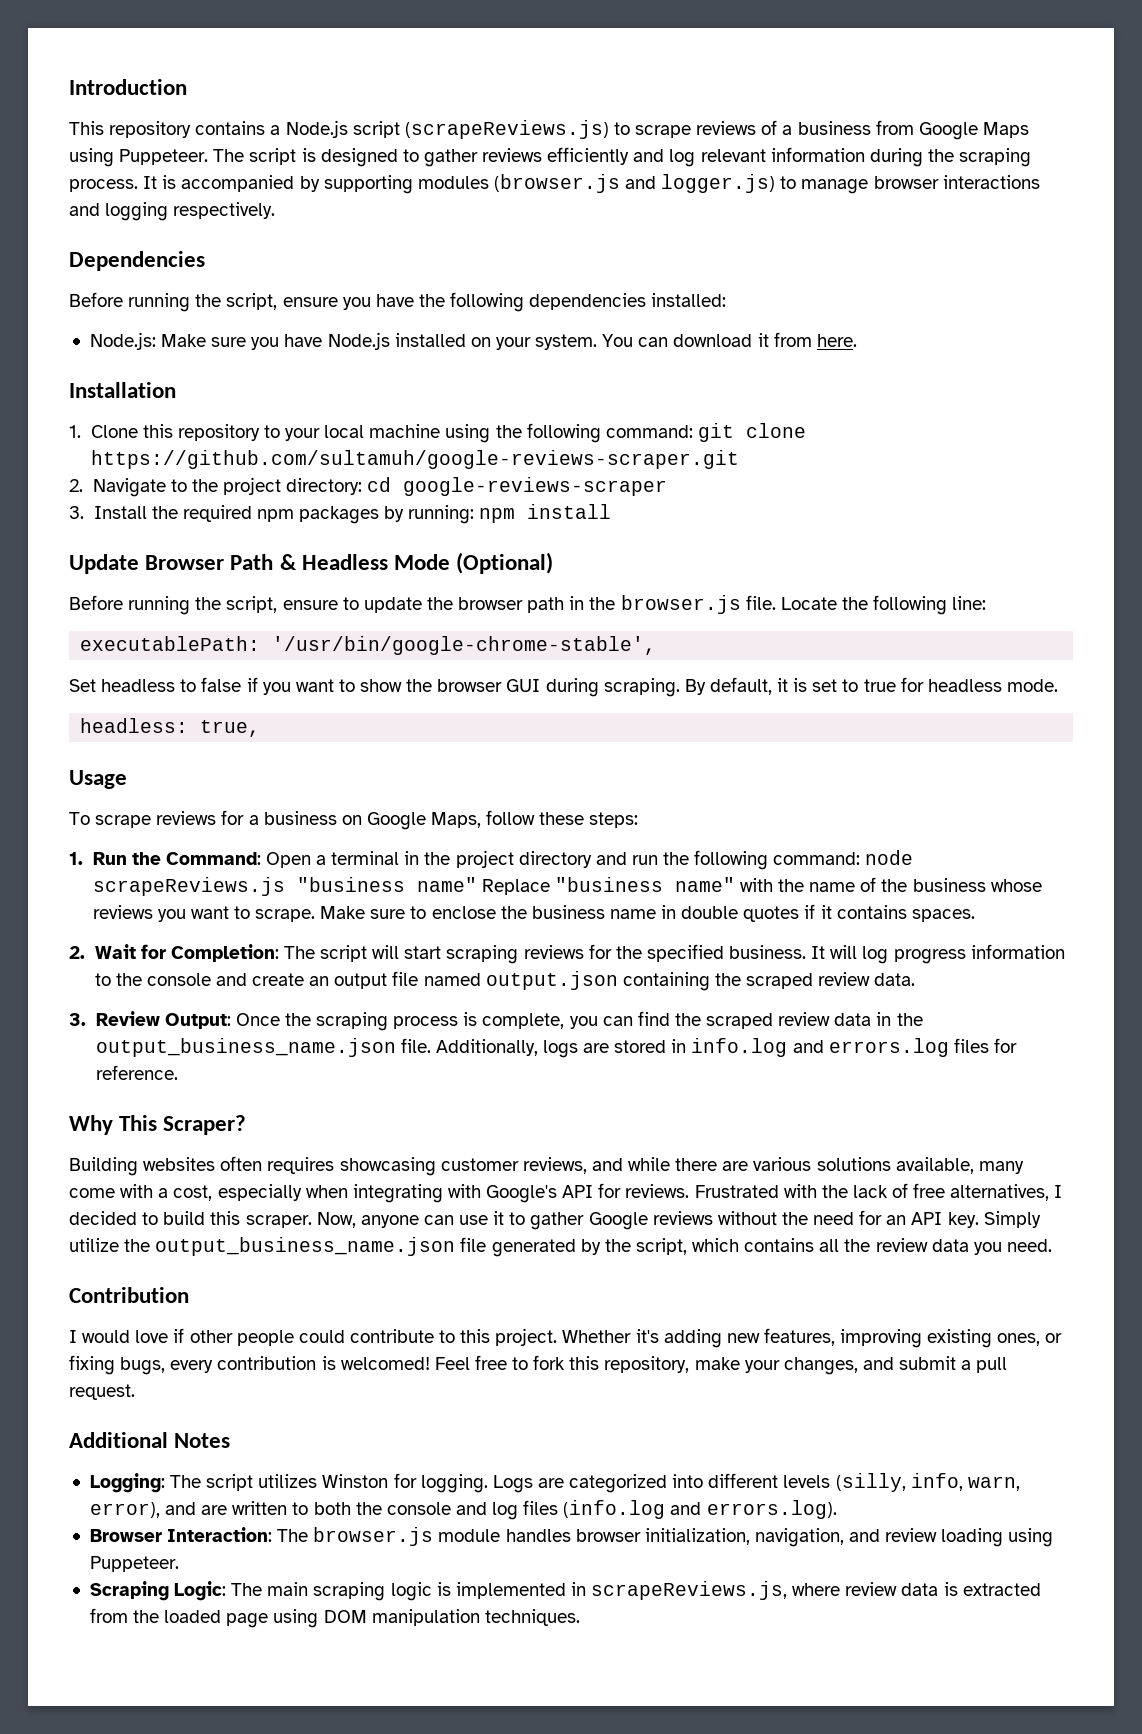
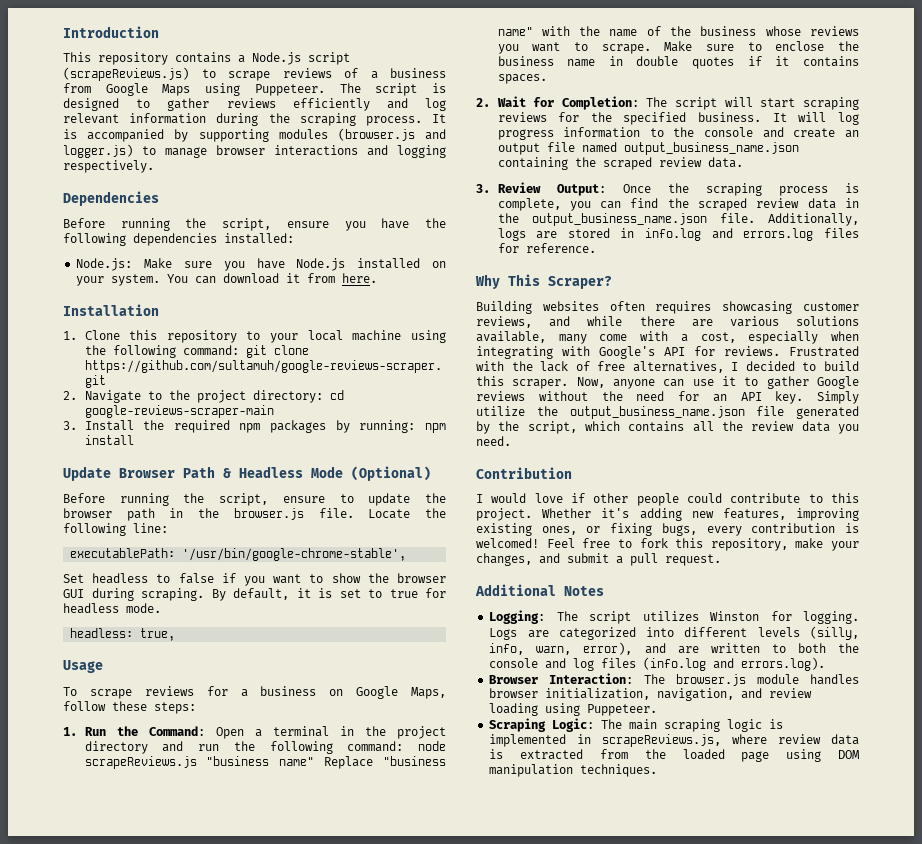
- 2. Navigate to the project directory: cd google-reviews-scraper
+ 2. Navigate to the project directory: cd google-reviews-scraper-main
- It will log progress information to the console and create an output file named output.json containing the scraped review data.
+ It will log progress information to the console and create an output file named output_business_name.json containing the scraped review data.

